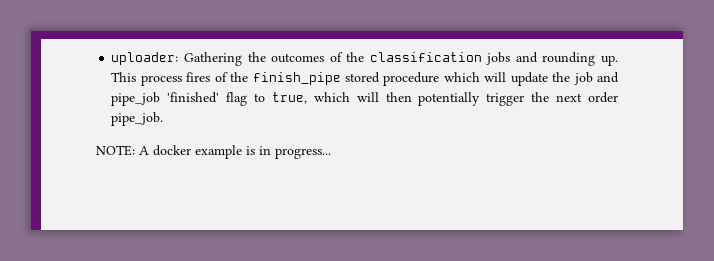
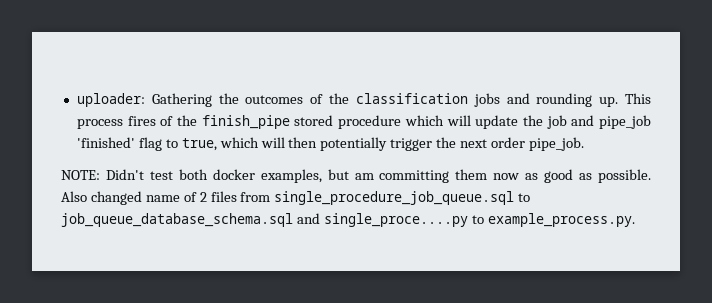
- NOTE: A docker example is in progress...
+ NOTE: Didn't test both docker examples, but am committing them now as good as possible. Also changed name of 2 files from single_procedure_job_queue.sql to job_queue_database_schema.sql and single_proce....py to example_process.py.

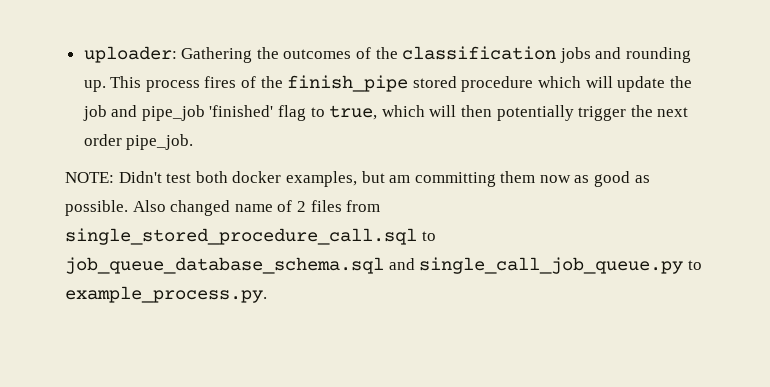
- Also changed name of 2 files from single_procedure_job_queue.sql to job_queue_database_schema.sql and single_proce....py to example_process.py.
+ Also changed name of 2 files from single_stored_procedure_call.sql to job_queue_database_schema.sql and single_call_job_queue.py to example_process.py.

